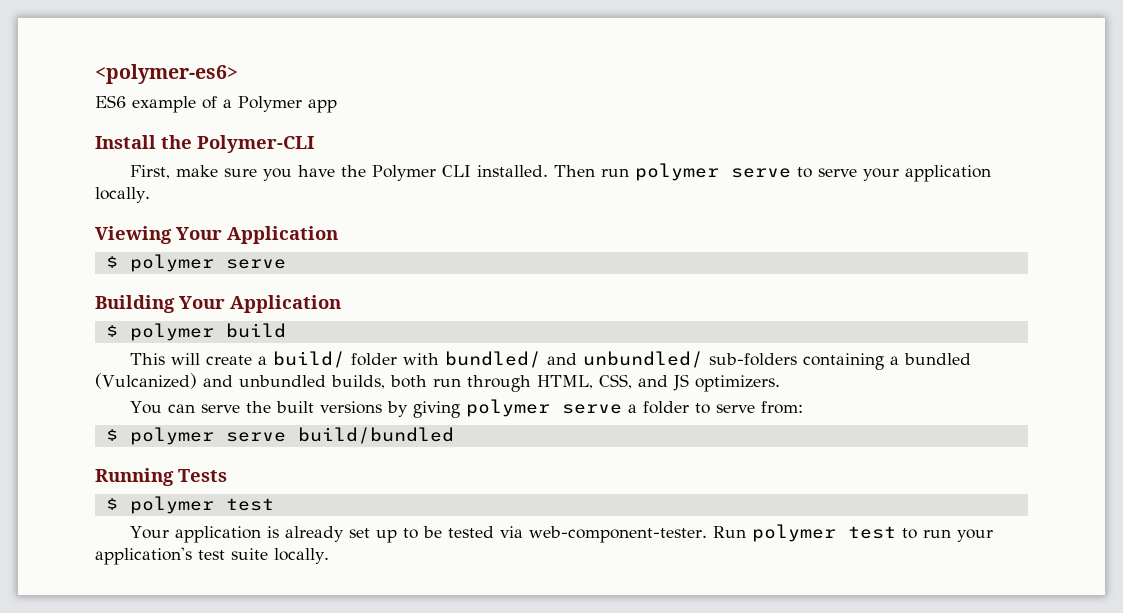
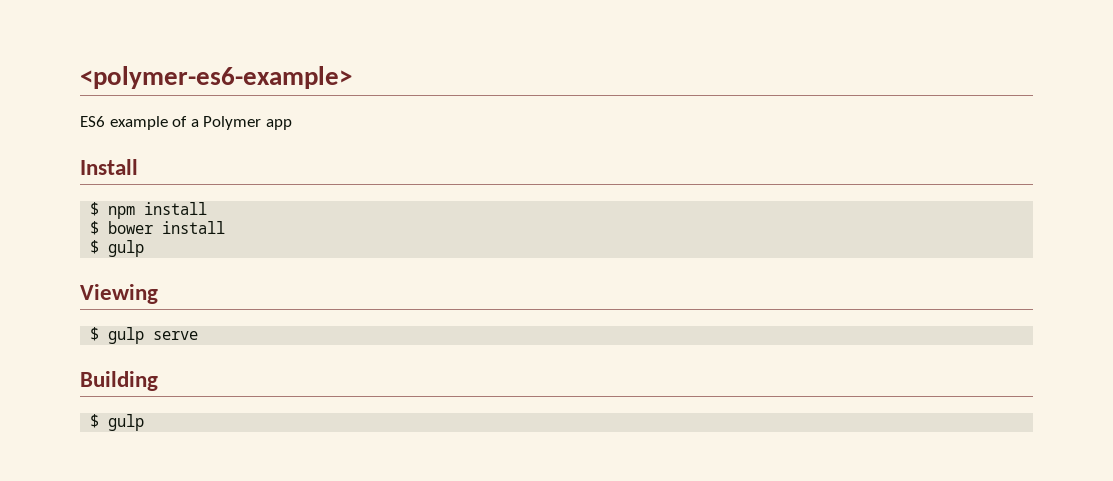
- <polymer-es6>
+ <polymer-es6-example>
- Install the Polymer-CLI
- First, make sure you have the Polymer CLI installed. Then run polymer serve to serve your application locally.
+ Install
+ $ npm install
+ $ bower install
+ $ gulp
- Viewing Your Application
- $ polymer serve
+ Viewing
+ $ gulp serve
- Building Your Application
- $ polymer build
- This will create a build/ folder with bundled/ and unbundled/ sub-folders containing a bundled (Vulcanized) and unbundled builds, both run through HTML, CSS, and JS optimizers.
- You can serve the built versions by giving polymer serve a folder to serve from:
- $ polymer serve build/bundled
- Running Tests
- $ polymer test
- Your application is already set up to be tested via web-component-tester. Run polymer test to run your application's test suite locally.
+ Building
+ $ gulp

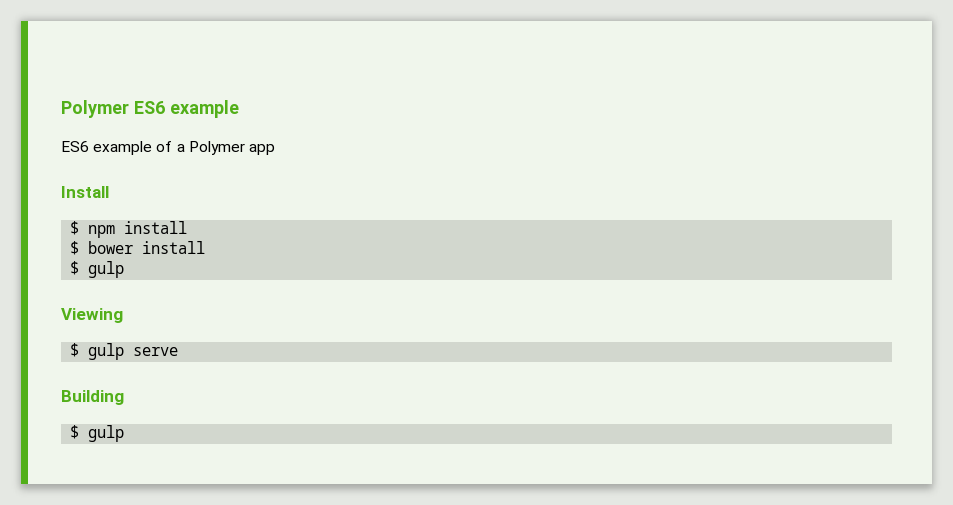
- <polymer-es6-example>
+ Polymer ES6 example

